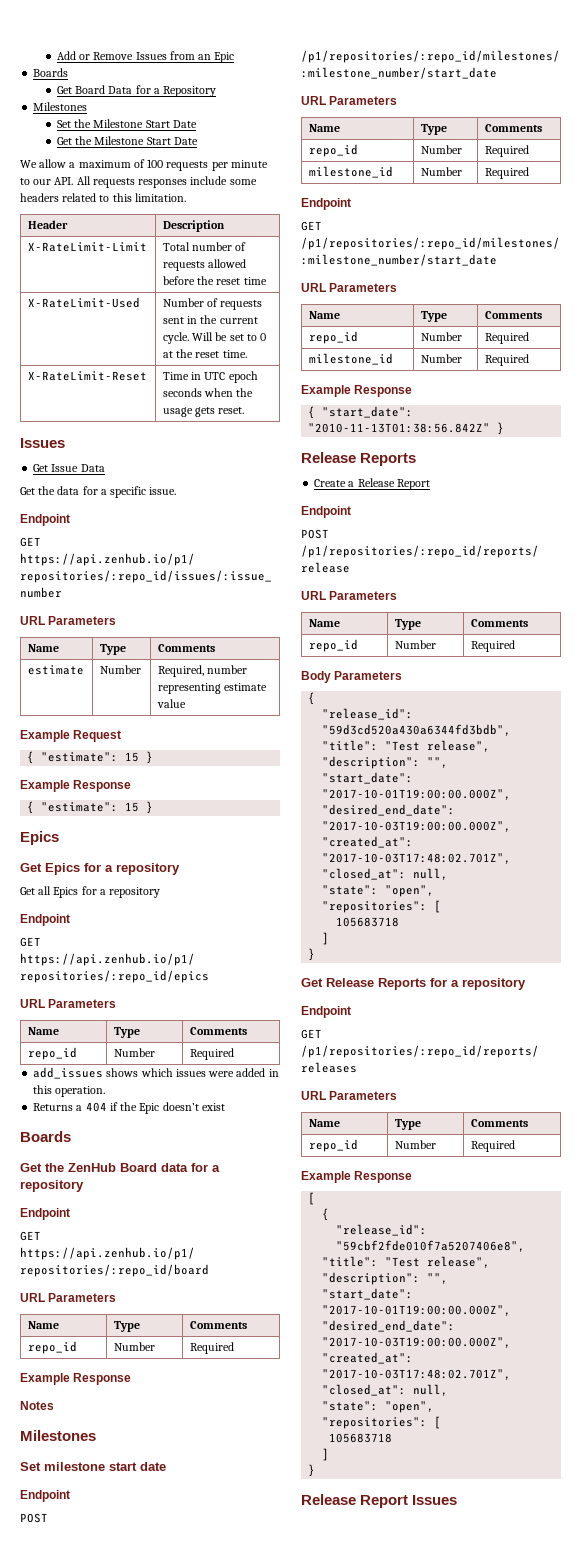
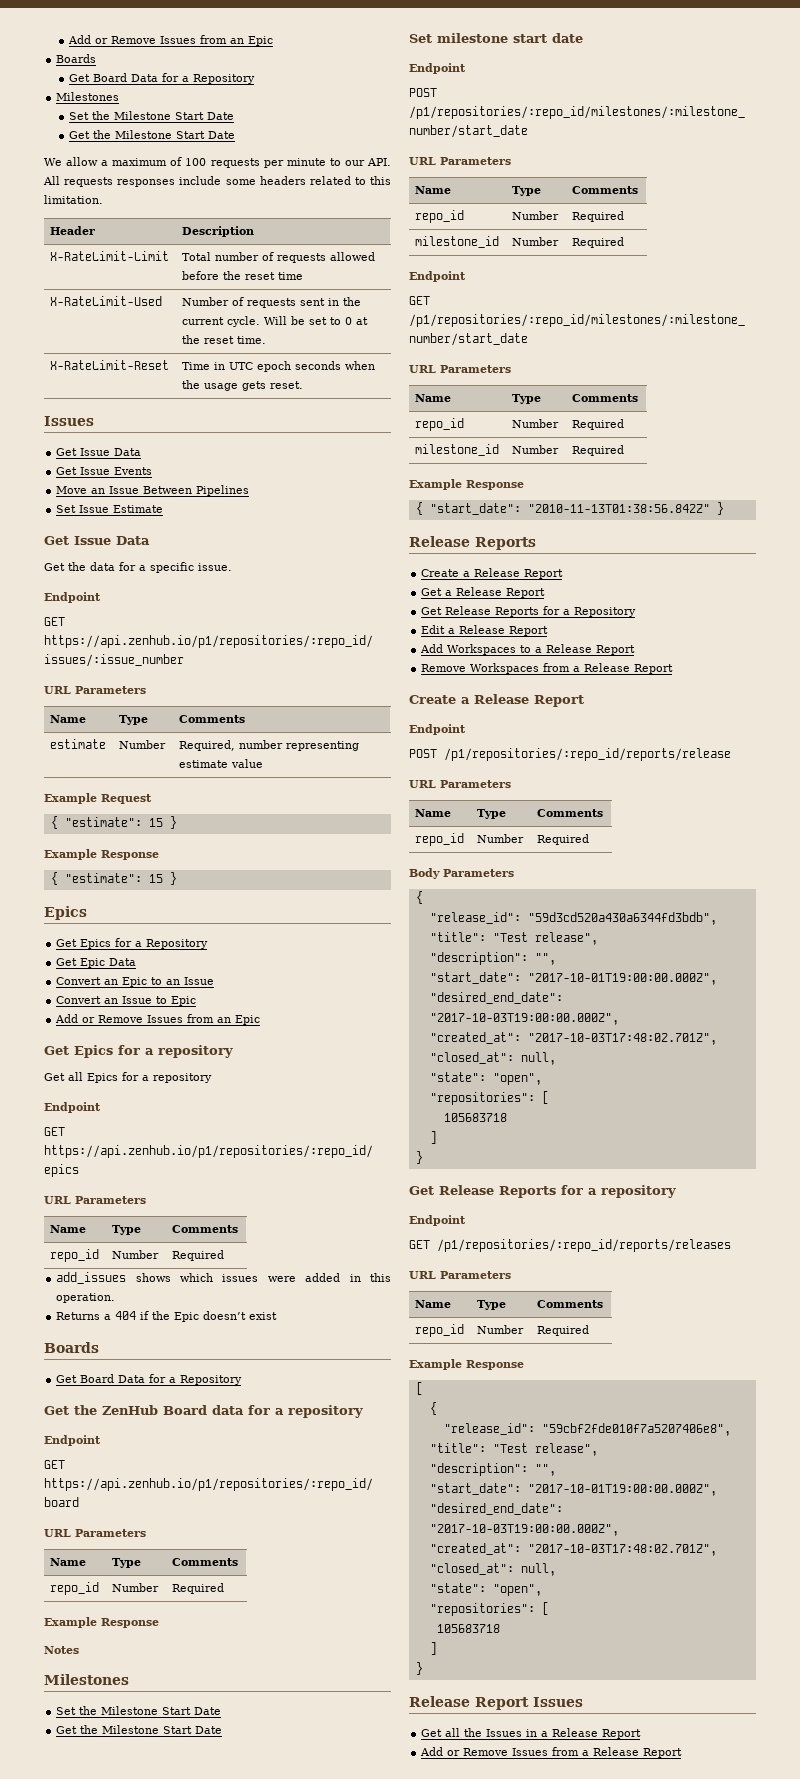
+ Get Issue Events
+ Move an Issue Between Pipelines
+ Set Issue Estimate
+ Get Issue Data
+ Get Epics for a Repository
+ Get Epic Data
+ Convert an Epic to an Issue
+ Convert an Issue to Epic
+ Add or Remove Issues from an Epic
  Returns a 404 if the Epic doesn’t exist
  Boards
+ Get Board Data for a Repository
  Notes
  Milestones
+ Set the Milestone Start Date
+ Get the Milestone Start Date
+ Get a Release Report
+ Get Release Reports for a Repository
+ Edit a Release Report
+ Add Workspaces to a Release Report
+ Remove Workspaces from a Release Report
+ Create a Release Report
+ Get all the Issues in a Release Report
+ Add or Remove Issues from a Release Report

